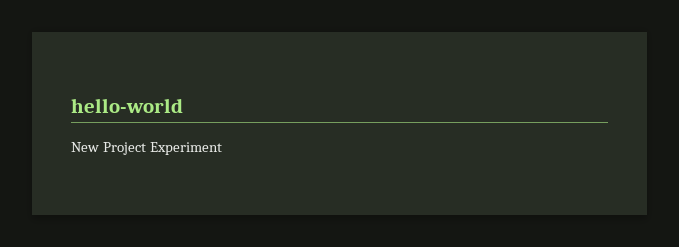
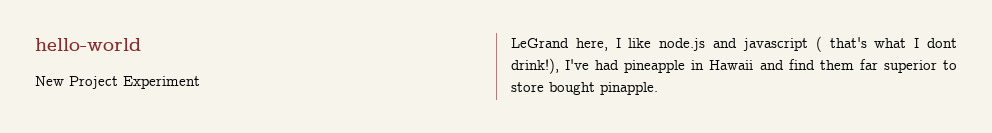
+ LeGrand here, I like node.js and javascript ( that's what I dont drink!), I've had pineapple in Hawaii and find them far superior to store bought pinapple.

